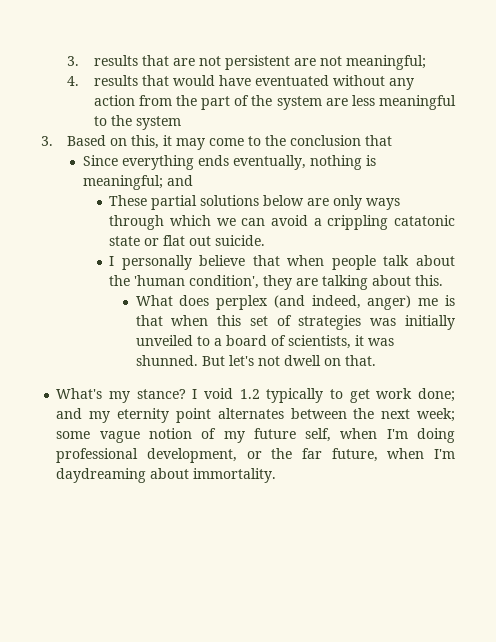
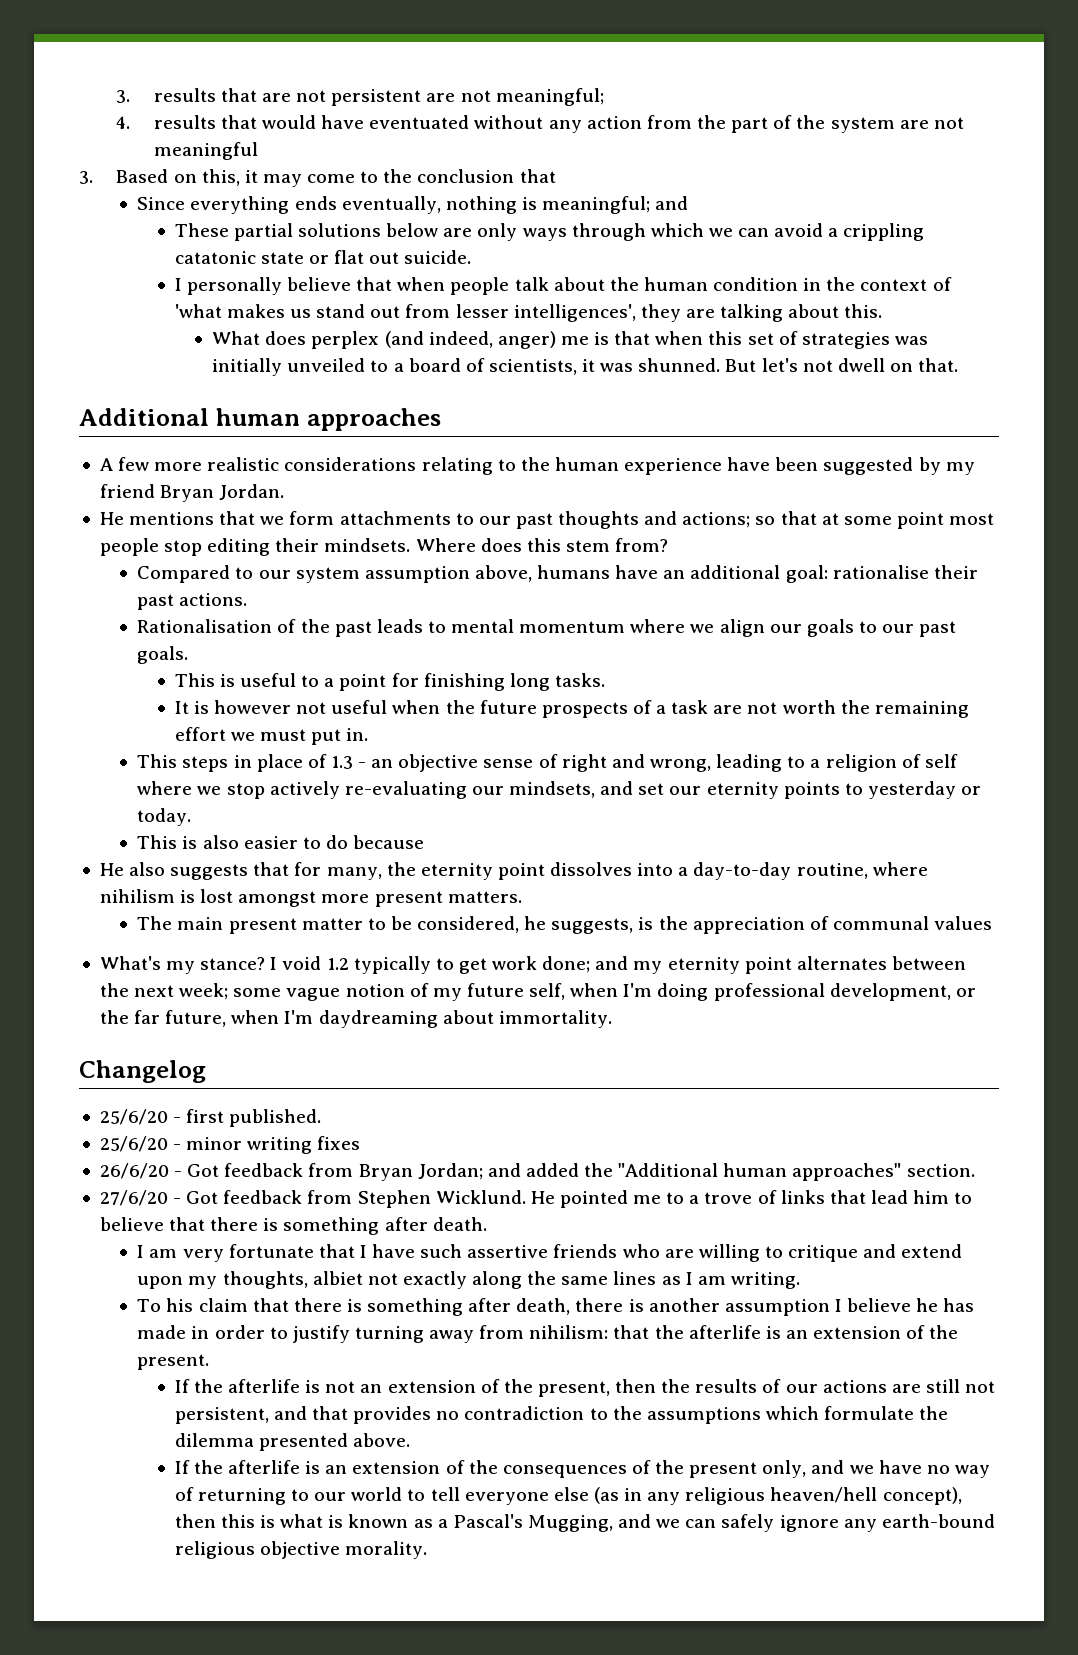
- 4. results that would have eventuated without any action from the part of the system are less meaningful to the system
+ 4. results that would have eventuated without any action from the part of the system are not meaningful
- I personally believe that when people talk about the 'human condition', they are talking about this.
+ I personally believe that when people talk about the human condition in the context of 'what makes us stand out from lesser intelligences', they are talking about this.
+ Additional human approaches
+ A few more realistic considerations relating to the human experience have been suggested by my friend Bryan Jordan.
+ He mentions that we form attachments to our past thoughts and actions; so that at some point most people stop editing their mindsets. Where does this stem from?
+ Compared to our system assumption above, humans have an additional goal: rationalise their past actions.
+ Rationalisation of the past leads to mental momentum where we align our goals to our past goals.
+ This is useful to a point for finishing long tasks.
+ It is however not useful when the future prospects of a task are not worth the remaining effort we must put in.
+ This steps in place of 1.3 - an objective sense of right and wrong, leading to a religion of self where we stop actively re-evaluating our mindsets, and set our eternity points to yesterday or today.
+ This is also easier to do because
+ He also suggests that for many, the eternity point dissolves into a day-to-day routine, where nihilism is lost amongst more present matters.
+ The main present matter to be considered, he suggests, is the appreciation of communal values
+ Changelog
+ 25/6/20 - first published.
+ 25/6/20 - minor writing fixes
+ 26/6/20 - Got feedback from Bryan Jordan; and added the "Additional human approaches" section.
+ 27/6/20 - Got feedback from Stephen Wicklund. He pointed me to a trove of links that lead him to believe that there is something after death.
+ I am very fortunate that I have such assertive friends who are willing to critique and extend upon my thoughts, albiet not exactly along the same lines as I am writing.
+ To his claim that there is something after death, there is another assumption I believe he has made in order to justify turning away from nihilism: that the afterlife is an extension of the present.
+ If the afterlife is not an extension of the present, then the results of our actions are still not persistent, and that provides no contradiction to the assumptions which formulate the dilemma presented above.
+ If the afterlife is an extension of the consequences of the present only, and we have no way of returning to our world to tell everyone else (as in any religious heaven/hell concept), then this is what is known as a Pascal's Mugging, and we can safely ignore any earth-bound religious objective morality.

